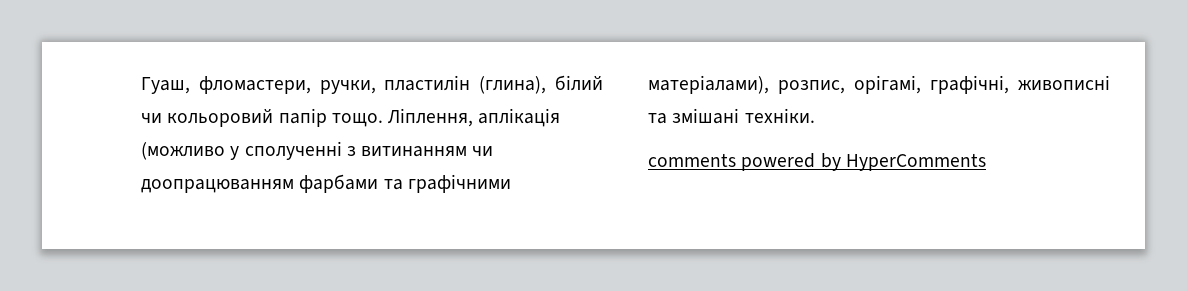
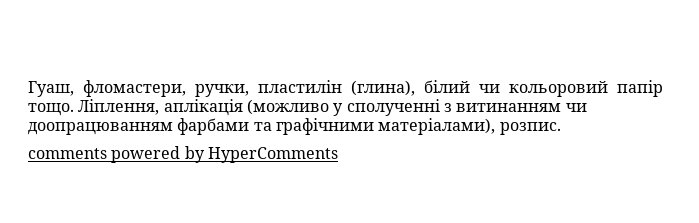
- Ліплення, аплікація (можливо у сполученні з витинанням чи доопрацюванням фарбами та графічними матеріалами), розпис, орігамі, графічні, живописні та змішані техніки.
+ Ліплення, аплікація (можливо у сполученні з витинанням чи доопрацюванням фарбами та графічними матеріалами), розпис.

